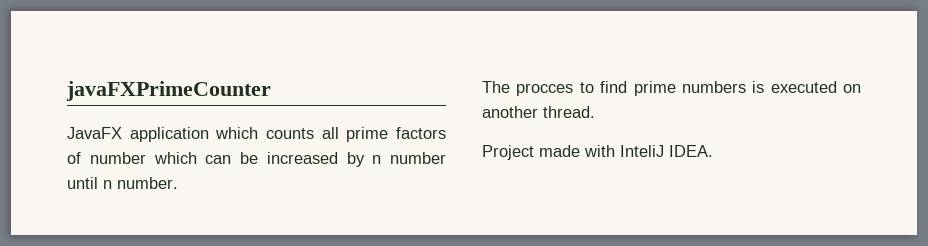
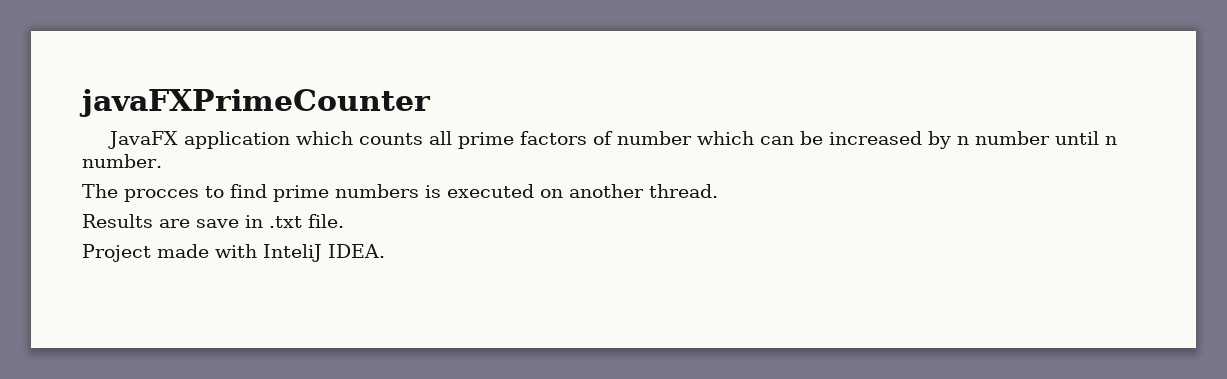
+ Results are save in .txt file.

